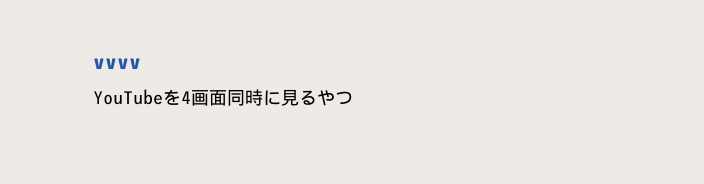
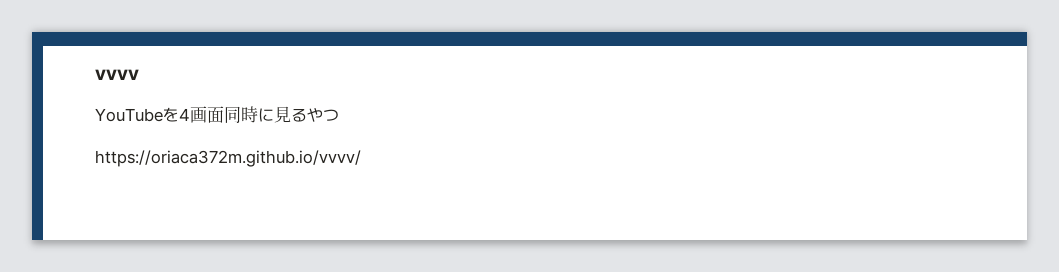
+ https://oriaca372m.github.io/vvvv/

